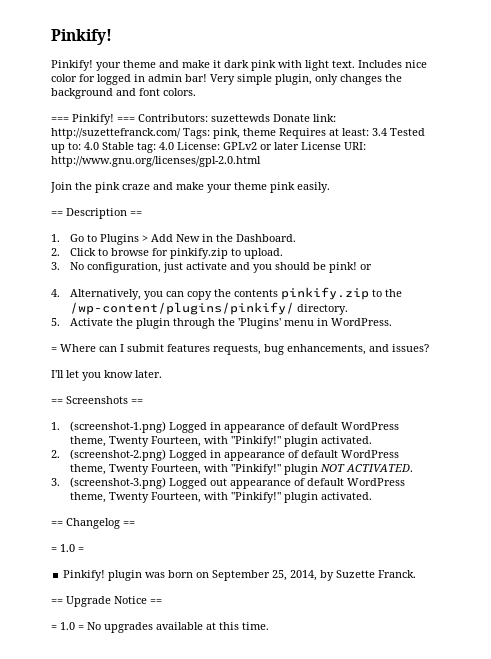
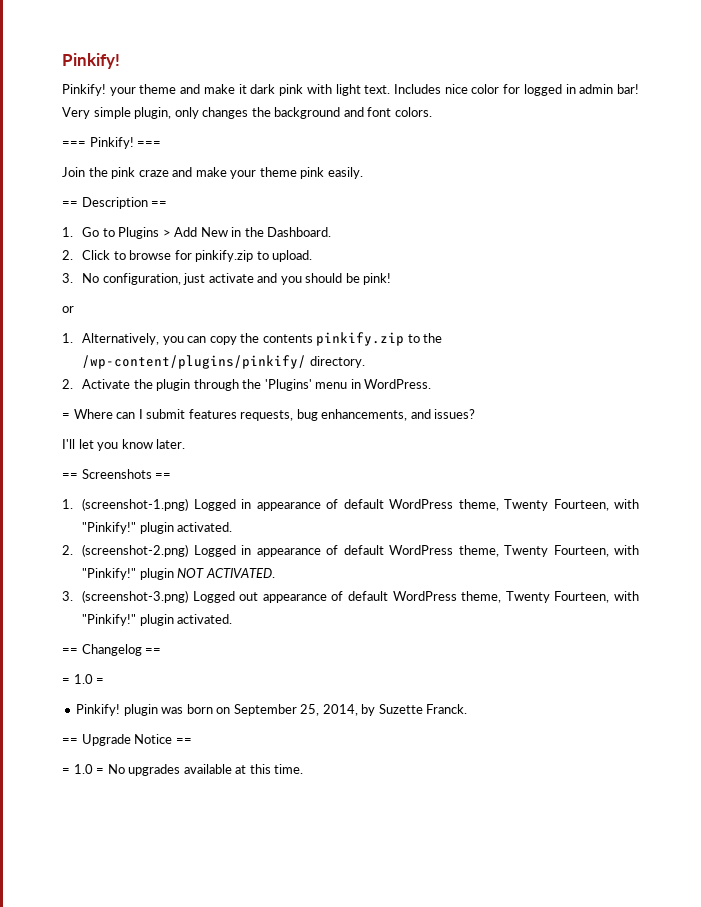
- === Pinkify! === Contributors: suzettewds Donate link: http://suzettefranck.com/ Tags: pink, theme Requires at least: 3.4 Tested up to: 4.0 Stable tag: 4.0 License: GPLv2 or later License URI: http://www.gnu.org/licenses/gpl-2.0.html
+ === Pinkify! ===
- 3. No configuration, just activate and you should be pink! or
+ 3. No configuration, just activate and you should be pink!
+ or
- 4. Alternatively, you can copy the contents pinkify.zip to the /wp-content/plugins/pinkify/ directory.
+ 1. Alternatively, you can copy the contents pinkify.zip to the /wp-content/plugins/pinkify/ directory.
- 5. Activate the plugin through the 'Plugins' menu in WordPress.
+ 2. Activate the plugin through the 'Plugins' menu in WordPress.

